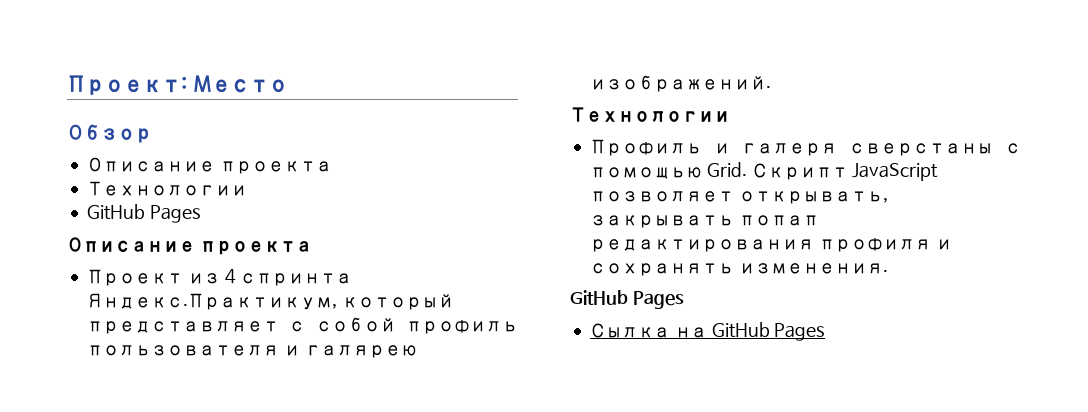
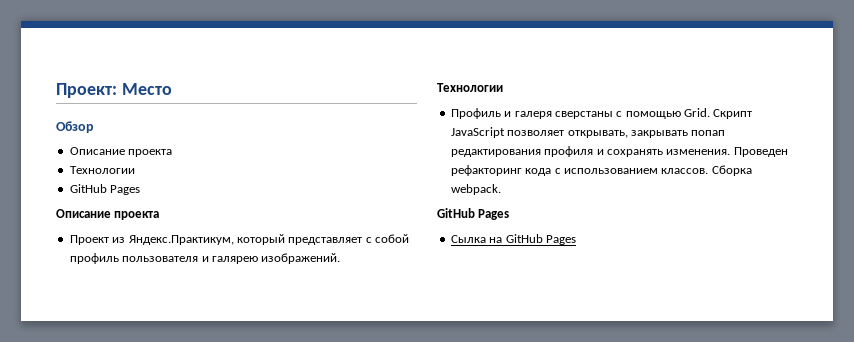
- Проект из 4 спринта Яндекс.Практикум, который представляет с собой профиль пользователя и галярею изображений.
+ Проект из Яндекс.Практикум, который представляет с собой профиль пользователя и галярею изображений.
+ Проведен рефакторинг кода с использованием классов. Сборка webpack.

